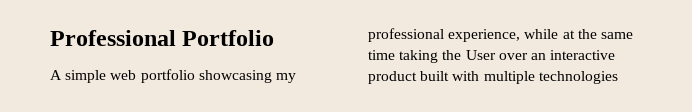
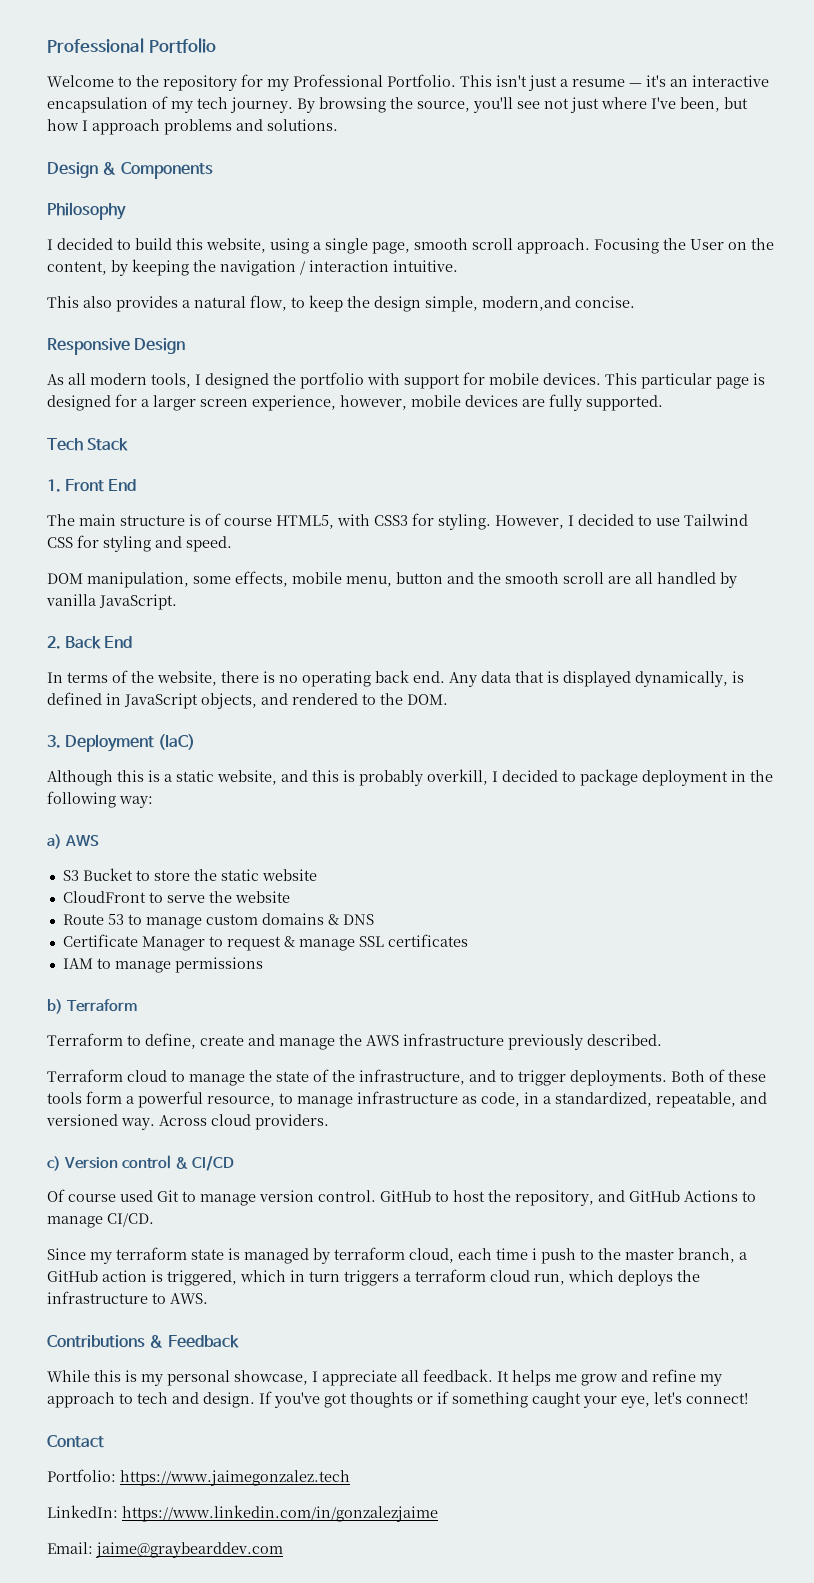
- A simple web portfolio showcasing my professional experience, while at the same time taking the User over an interactive product built with multiple technologies
+ Welcome to the repository for my Professional Portfolio. This isn't just a resume — it's an interactive encapsulation of my tech journey. By browsing the source, you'll see not just where I've been, but how I approach problems and solutions.
+ Design & Components
+ Philosophy
+ I decided to build this website, using a single page, smooth scroll approach. Focusing the User on the content, by keeping the navigation / interaction intuitive.
+ This also provides a natural flow, to keep the design simple, modern,and concise.
+ Responsive Design
+ As all modern tools, I designed the portfolio with support for mobile devices. This particular page is designed for a larger screen experience, however, mobile devices are fully supported.
+ Tech Stack
+ 1. Front End
+ The main structure is of course HTML5, with CSS3 for styling. However, I decided to use Tailwind CSS for styling and speed.
+ DOM manipulation, some effects, mobile menu, button and the smooth scroll are all handled by vanilla JavaScript.
+ 2. Back End
+ In terms of the website, there is no operating back end. Any data that is displayed dynamically, is defined in JavaScript objects, and rendered to the DOM.
+ 3. Deployment (IaC)
+ Although this is a static website, and this is probably overkill, I decided to package deployment in the following way:
+ a) AWS
+ S3 Bucket to store the static website
+ CloudFront to serve the website
+ Route 53 to manage custom domains & DNS
+ Certificate Manager to request & manage SSL certificates
+ IAM to manage permissions
+ b) Terraform
+ Terraform to define, create and manage the AWS infrastructure previously described.
+ Terraform cloud to manage the state of the infrastructure, and to trigger deployments. Both of these tools form a powerful resource, to manage infrastructure as code, in a standardized, repeatable, and versioned way. Across cloud providers.
+ c) Version control & CI/CD
+ Of course used Git to manage version control. GitHub to host the repository, and GitHub Actions to manage CI/CD.
+ Since my terraform state is managed by terraform cloud, each time i push to the master branch, a GitHub action is triggered, which in turn triggers a terraform cloud run, which deploys the infrastructure to AWS.
+ Contributions & Feedback
+ While this is my personal showcase, I appreciate all feedback. It helps me grow and refine my approach to tech and design. If you've got thoughts or if something caught your eye, let's connect!
+ Contact
+ Portfolio: https://www.jaimegonzalez.tech
+ LinkedIn: https://www.linkedin.com/in/gonzalezjaime
+ Email: jaime@graybearddev.com

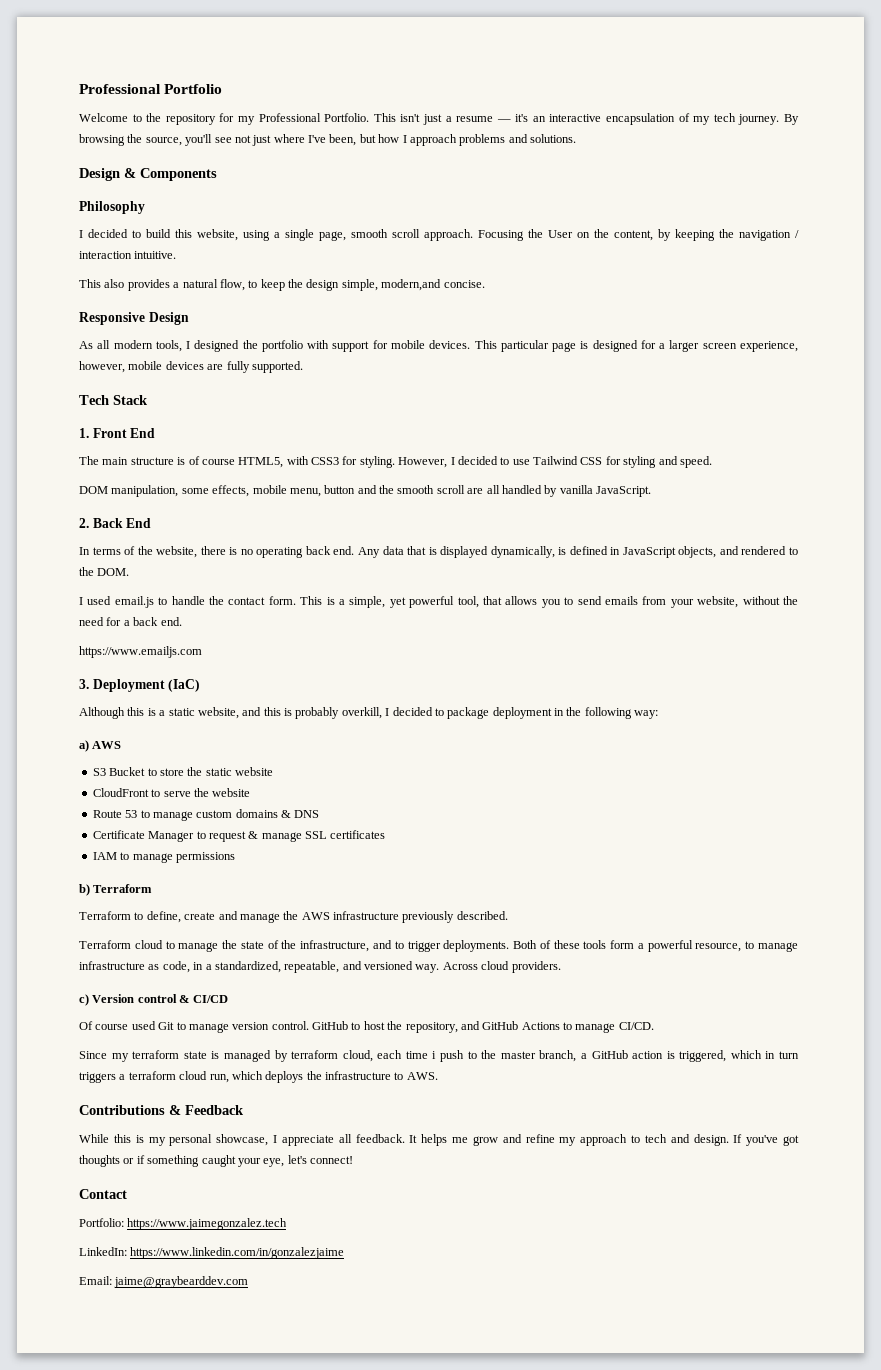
+ I used email.js to handle the contact form. This is a simple, yet powerful tool, that allows you to send emails from your website, without the need for a back end.
+ https://www.emailjs.com

